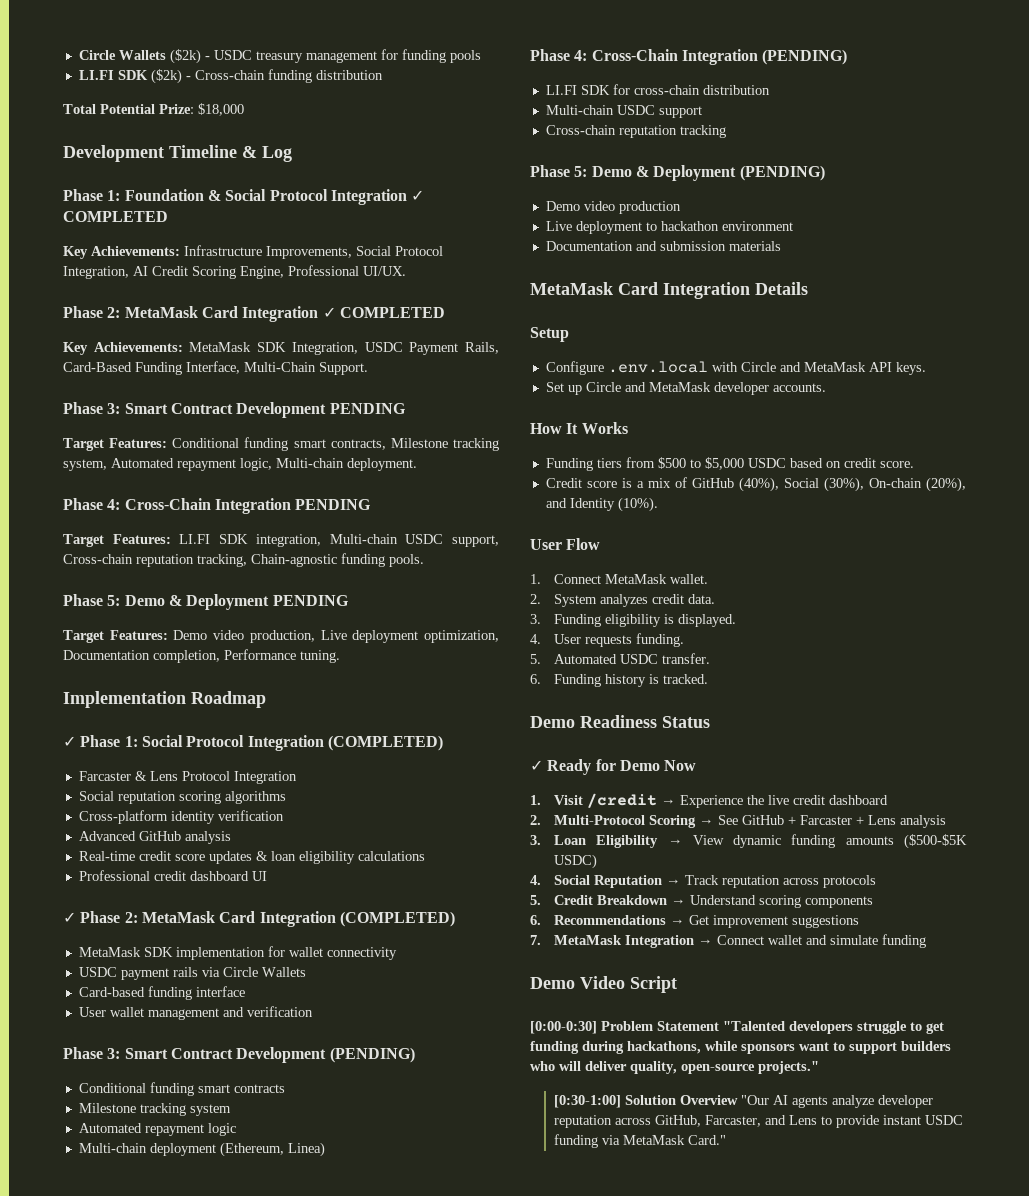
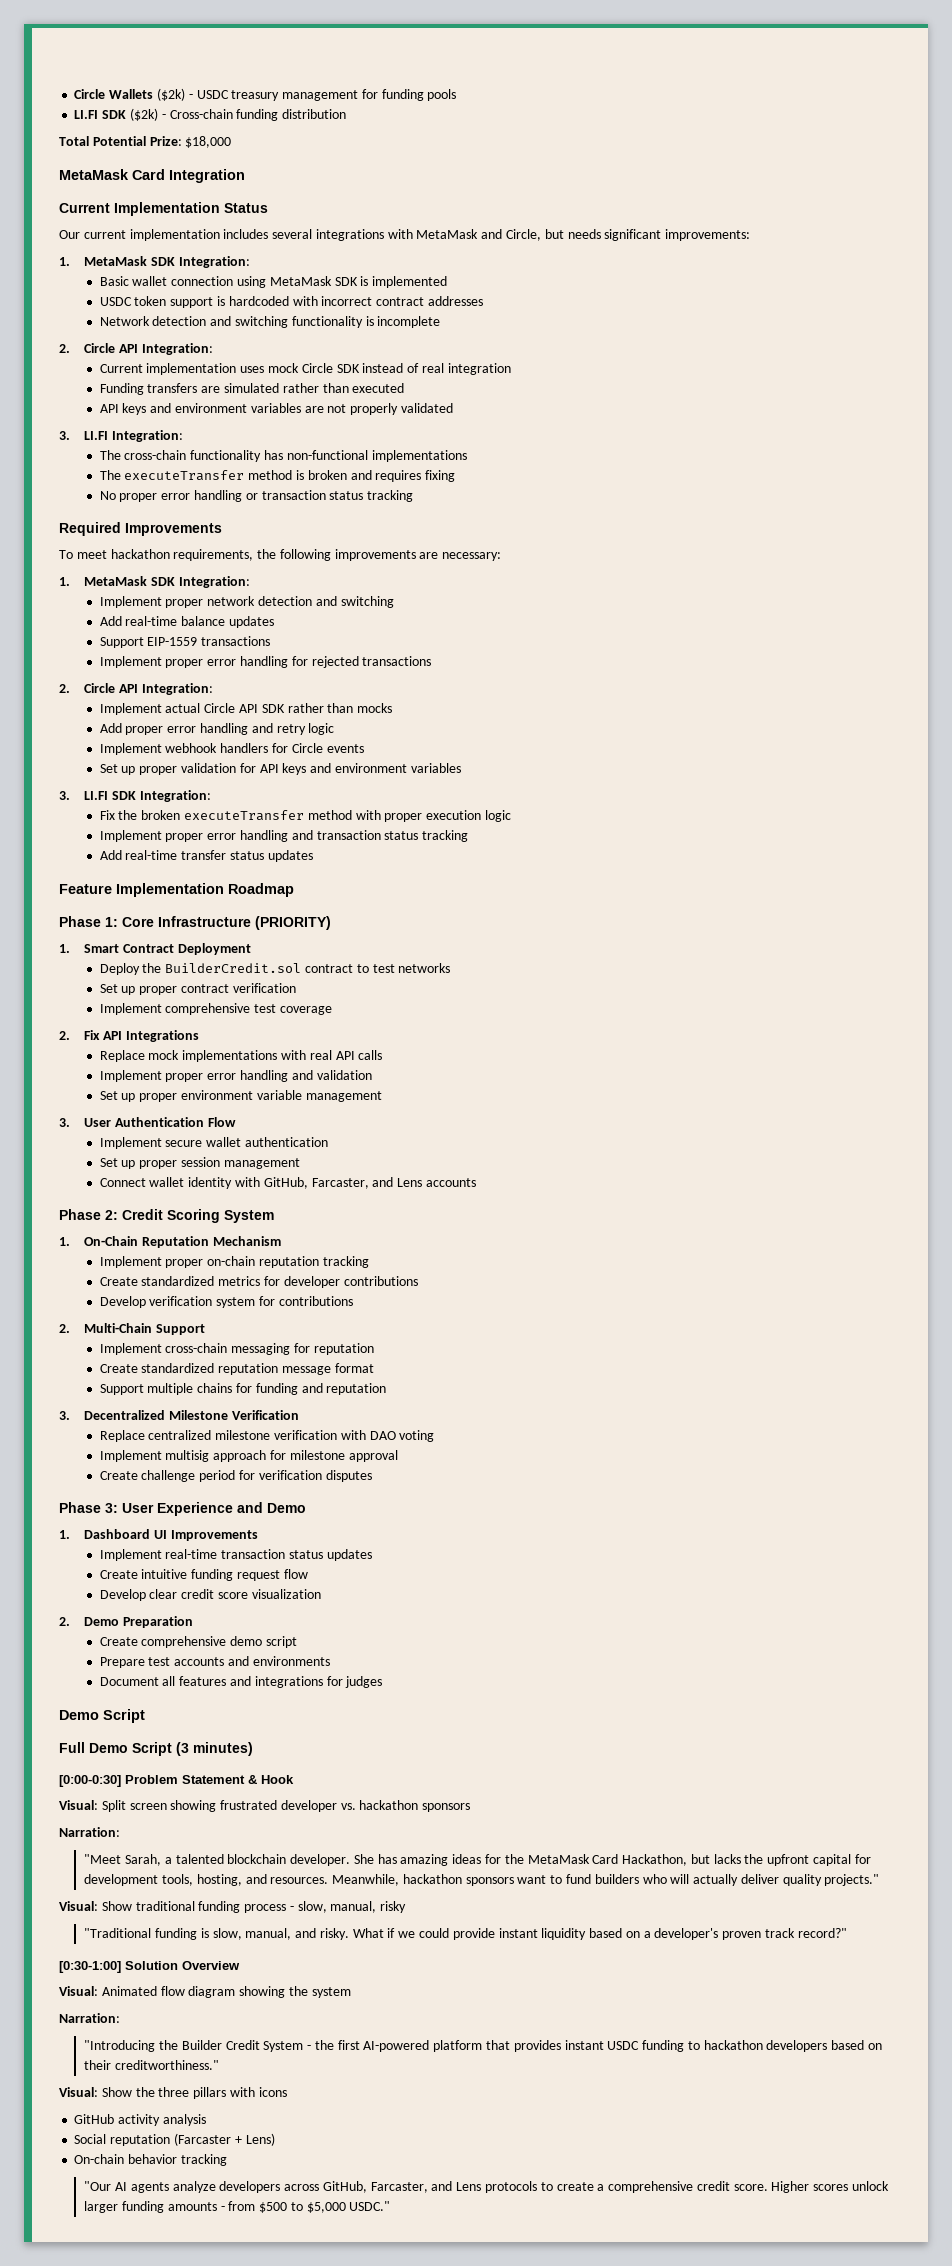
- Development Timeline & Log
- Phase 1: Foundation & Social Protocol Integration ✓ COMPLETED
- Key Achievements: Infrastructure Improvements, Social Protocol Integration, AI Credit Scoring Engine, Professional UI/UX.
- Phase 2: MetaMask Card Integration ✓ COMPLETED
- Key Achievements: MetaMask SDK Integration, USDC Payment Rails, Card-Based Funding Interface, Multi-Chain Support.
- Phase 3: Smart Contract Development PENDING
- Target Features: Conditional funding smart contracts, Milestone tracking system, Automated repayment logic, Multi-chain deployment.
- Phase 4: Cross-Chain Integration PENDING
- Target Features: LI.FI SDK integration, Multi-chain USDC support, Cross-chain reputation tracking, Chain-agnostic funding pools.
- Phase 5: Demo & Deployment PENDING
- Target Features: Demo video production, Live deployment optimization, Documentation completion, Performance tuning.
- Implementation Roadmap
- ✓ Phase 1: Social Protocol Integration (COMPLETED)
- Farcaster & Lens Protocol Integration
- Social reputation scoring algorithms
- Cross-platform identity verification
- Advanced GitHub analysis
- Real-time credit score updates & loan eligibility calculations
- Professional credit dashboard UI
- ✓ Phase 2: MetaMask Card Integration (COMPLETED)
- MetaMask SDK implementation for wallet connectivity
- USDC payment rails via Circle Wallets
- Card-based funding interface
- User wallet management and verification
- Phase 3: Smart Contract Development (PENDING)
- Conditional funding smart contracts
- Milestone tracking system
- Automated repayment logic
- Multi-chain deployment (Ethereum, Linea)
- Phase 4: Cross-Chain Integration (PENDING)
- LI.FI SDK for cross-chain distribution
- Multi-chain USDC support
- Cross-chain reputation tracking
- Phase 5: Demo & Deployment (PENDING)
- Demo video production
- Live deployment to hackathon environment
- Documentation and submission materials
- MetaMask Card Integration Details
- Setup
- Configure .env.local with Circle and MetaMask API keys.
- Set up Circle and MetaMask developer accounts.
- How It Works
- Funding tiers from $500 to $5,000 USDC based on credit score.
- Credit score is a mix of GitHub (40%), Social (30%), On-chain (20%), and Identity (10%).
- User Flow
- 1. Connect MetaMask wallet.
- 2. System analyzes credit data.
- 3. Funding eligibility is displayed.
- 4. User requests funding.
- 5. Automated USDC transfer.
- 6. Funding history is tracked.
- Demo Readiness Status
- ✓ Ready for Demo Now
- 1. Visit /credit → Experience the live credit dashboard
- 2. Multi-Protocol Scoring → See GitHub + Farcaster + Lens analysis
- 3. Loan Eligibility → View dynamic funding amounts ($500-$5K USDC)
- 4. Social Reputation → Track reputation across protocols
- 5. Credit Breakdown → Understand scoring components
- 6. Recommendations → Get improvement suggestions
- 7. MetaMask Integration → Connect wallet and simulate funding
- Demo Video Script
+ MetaMask Card Integration
+ Current Implementation Status
+ Our current implementation includes several integrations with MetaMask and Circle, but needs significant improvements:
+ 1. MetaMask SDK Integration:
+ Basic wallet connection using MetaMask SDK is implemented
+ USDC token support is hardcoded with incorrect contract addresses
+ Network detection and switching functionality is incomplete
+ 2. Circle API Integration:
+ Current implementation uses mock Circle SDK instead of real integration
+ Funding transfers are simulated rather than executed
+ API keys and environment variables are not properly validated
+ 3. LI.FI Integration:
+ The cross-chain functionality has non-functional implementations
+ The executeTransfer method is broken and requires fixing
+ No proper error handling or transaction status tracking
+ Required Improvements
+ To meet hackathon requirements, the following improvements are necessary:
+ 1. MetaMask SDK Integration:
+ Implement proper network detection and switching
+ Add real-time balance updates
+ Support EIP-1559 transactions
+ Implement proper error handling for rejected transactions
+ 2. Circle API Integration:
+ Implement actual Circle API SDK rather than mocks
+ Add proper error handling and retry logic
+ Implement webhook handlers for Circle events
+ Set up proper validation for API keys and environment variables
+ 3. LI.FI SDK Integration:
+ Fix the broken executeTransfer method with proper execution logic
+ Implement proper error handling and transaction status tracking
+ Add real-time transfer status updates
+ Feature Implementation Roadmap
+ Phase 1: Core Infrastructure (PRIORITY)
+ 1. Smart Contract Deployment
+ Deploy the BuilderCredit.sol contract to test networks
+ Set up proper contract verification
+ Implement comprehensive test coverage
+ 2. Fix API Integrations
+ Replace mock implementations with real API calls
+ Implement proper error handling and validation
+ Set up proper environment variable management
+ 3. User Authentication Flow
+ Implement secure wallet authentication
+ Set up proper session management
+ Connect wallet identity with GitHub, Farcaster, and Lens accounts
+ Phase 2: Credit Scoring System
+ 1. On-Chain Reputation Mechanism
+ Implement proper on-chain reputation tracking
+ Create standardized metrics for developer contributions
+ Develop verification system for contributions
+ 2. Multi-Chain Support
+ Implement cross-chain messaging for reputation
+ Create standardized reputation message format
+ Support multiple chains for funding and reputation
+ 3. Decentralized Milestone Verification
+ Replace centralized milestone verification with DAO voting
+ Implement multisig approach for milestone approval
+ Create challenge period for verification disputes
+ Phase 3: User Experience and Demo
+ 1. Dashboard UI Improvements
+ Implement real-time transaction status updates
+ Create intuitive funding request flow
+ Develop clear credit score visualization
+ 2. Demo Preparation
+ Create comprehensive demo script
+ Prepare test accounts and environments
+ Document all features and integrations for judges
+ Demo Script
+ Full Demo Script (3 minutes)
- [0:00-0:30] Problem Statement "Talented developers struggle to get funding during hackathons, while sponsors want to support builders who will deliver quality, open-source projects."
- [0:30-1:00] Solution Overview "Our AI agents analyze developer reputation across GitHub, Farcaster, and Lens to provide instant USDC funding via MetaMask Card."
+ [0:00-0:30] Problem Statement & Hook
+ Visual: Split screen showing frustrated developer vs. hackathon sponsors
+ Narration:
+ "Meet Sarah, a talented blockchain developer. She has amazing ideas for the MetaMask Card Hackathon, but lacks the upfront capital for development tools, hosting, and resources. Meanwhile, hackathon sponsors want to fund builders who will actually deliver quality projects."
+ Visual: Show traditional funding process - slow, manual, risky
+ "Traditional funding is slow, manual, and risky. What if we could provide instant liquidity based on a developer's proven track record?"
+ [0:30-1:00] Solution Overview
+ Visual: Animated flow diagram showing the system
+ Narration:
+ "Introducing the Builder Credit System - the first AI-powered platform that provides instant USDC funding to hackathon developers based on their creditworthiness."
+ Visual: Show the three pillars with icons
+ GitHub activity analysis
+ Social reputation (Farcaster + Lens)
+ On-chain behavior tracking
+ "Our AI agents analyze developers across GitHub, Farcaster, and Lens protocols to create a comprehensive credit score. Higher scores unlock larger funding amounts - from $500 to $5,000 USDC."

